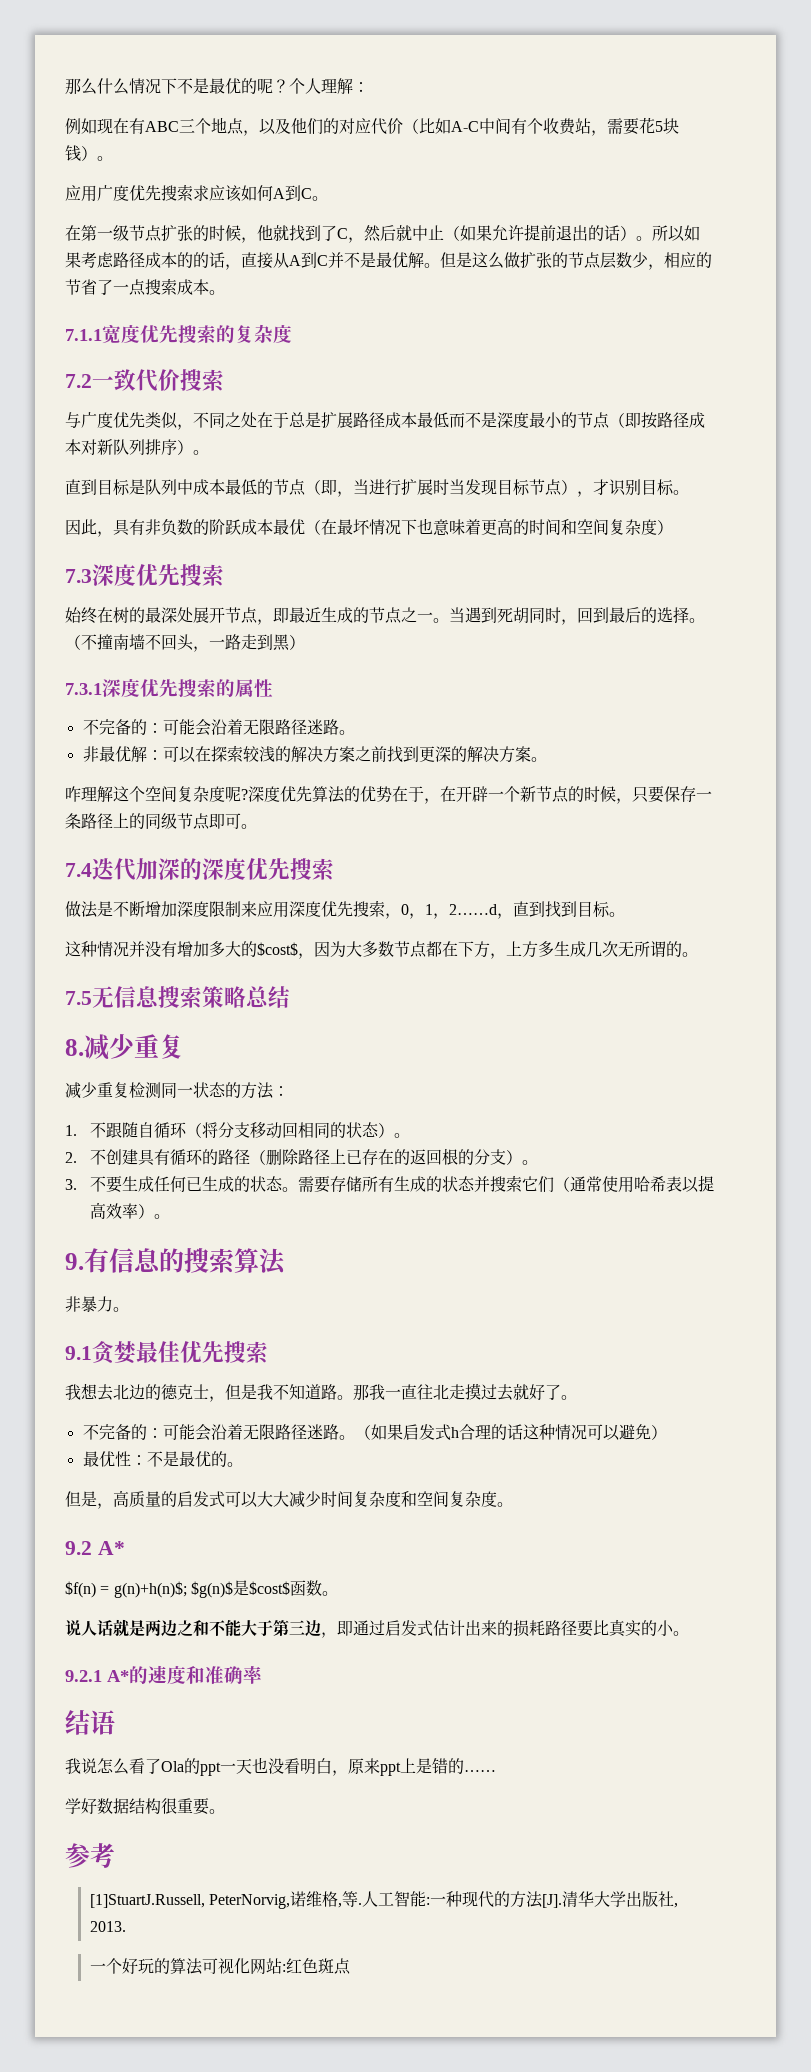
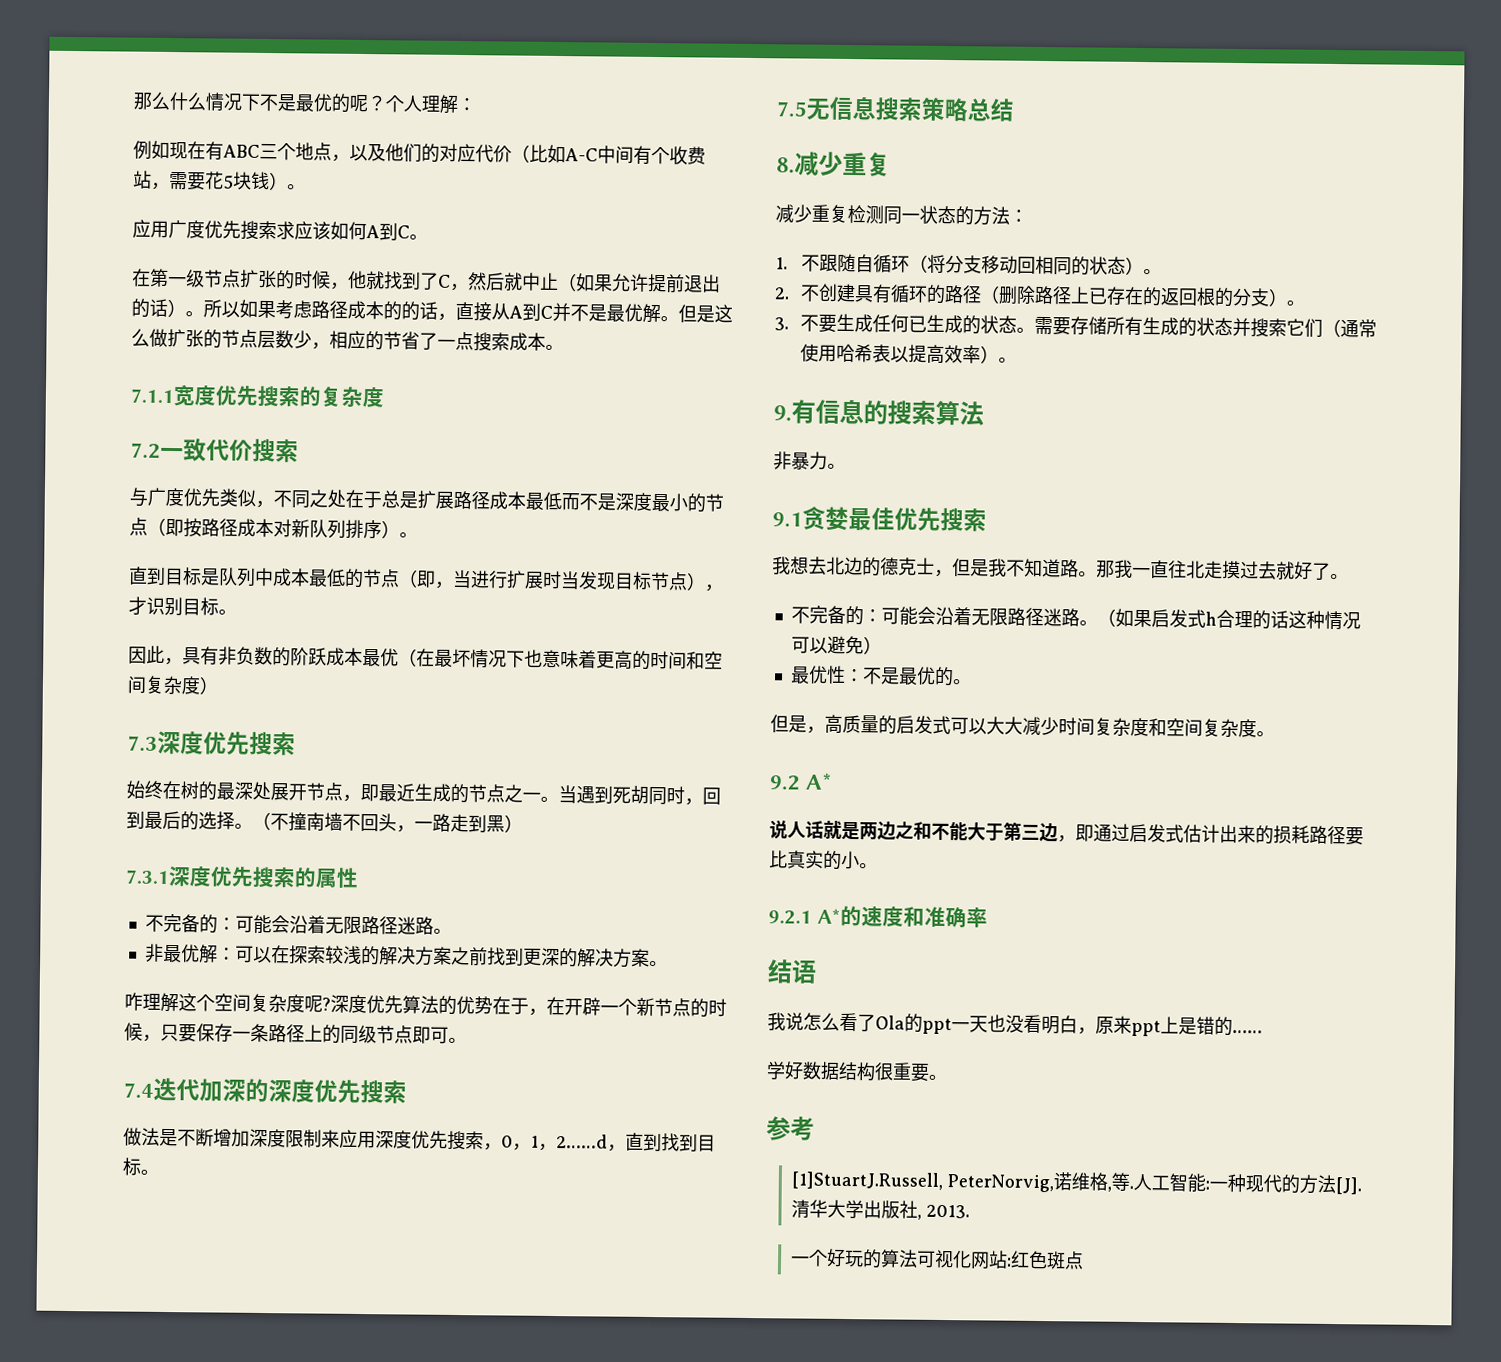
- 这种情况并没有增加多大的$cost$，因为大多数节点都在下方，上方多生成几次无所谓的。
- $f(n) = g(n)+h(n)$; $g(n)$是$cost$函数。

